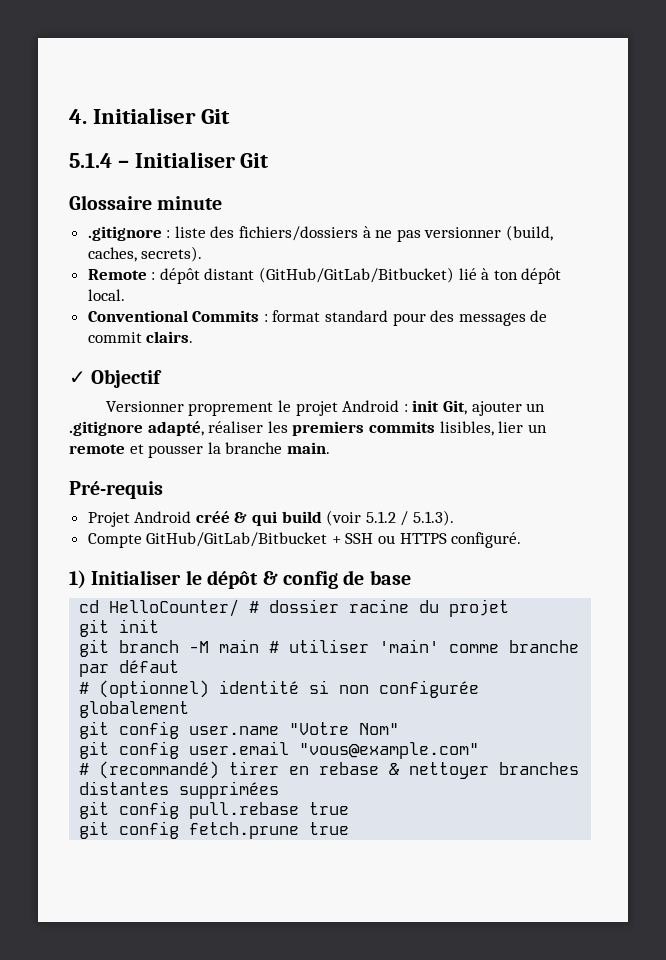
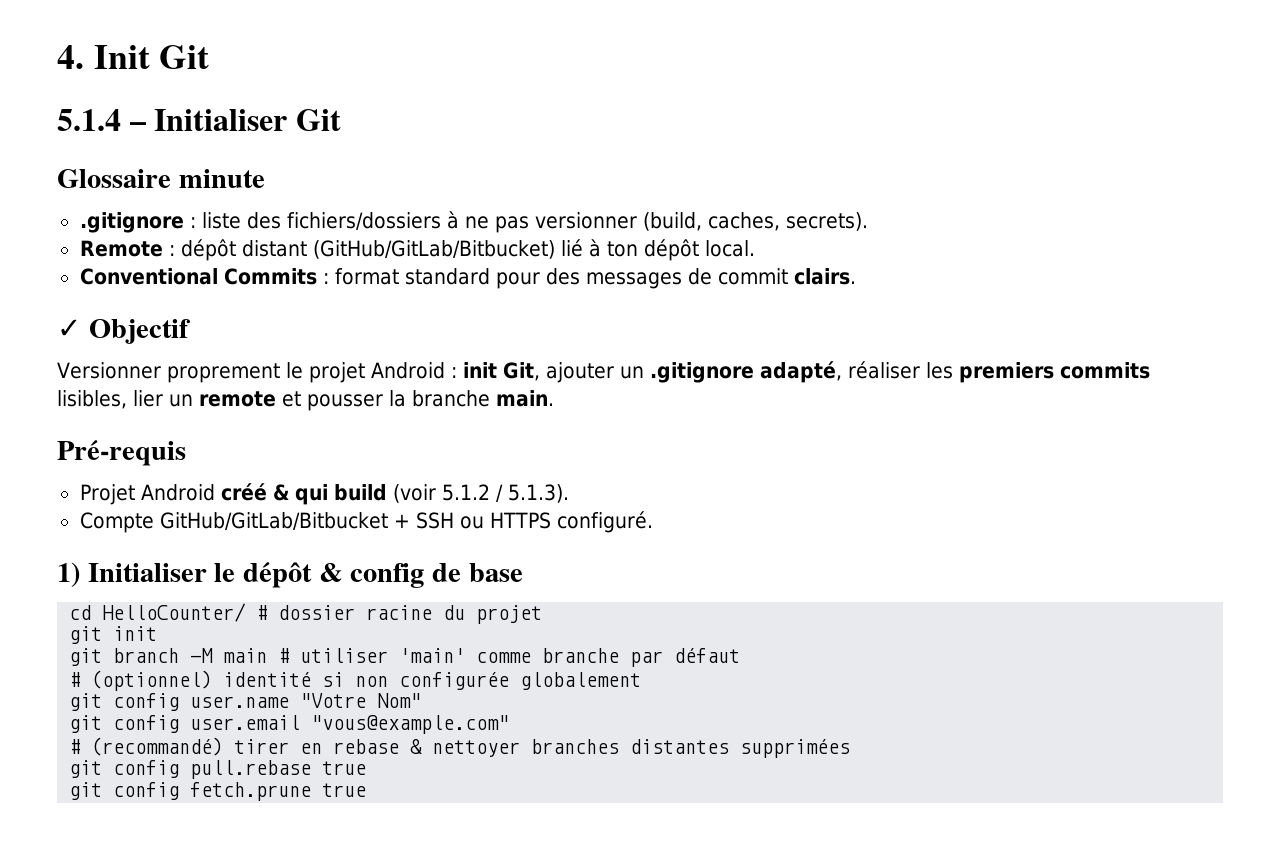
- 4. Initialiser Git
+ 4. Init Git

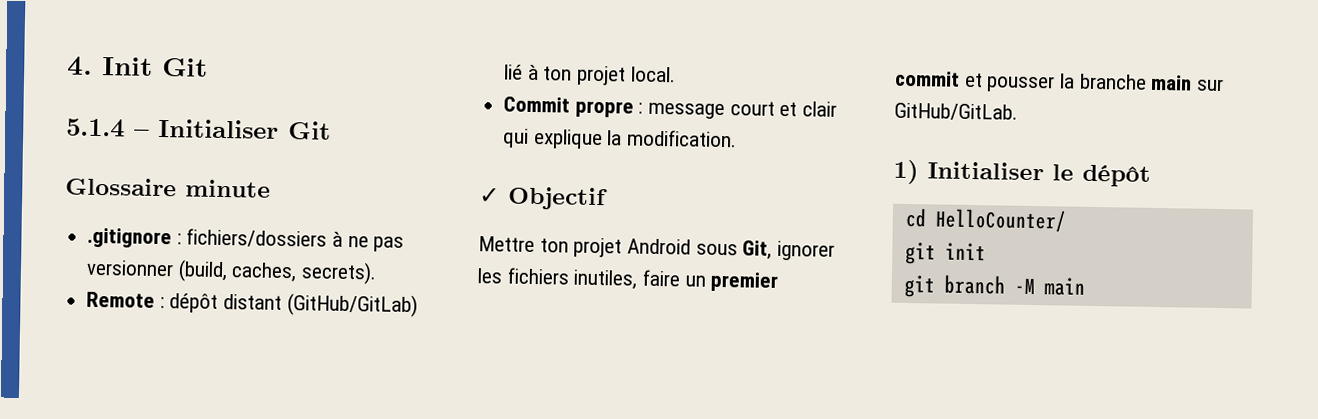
- .gitignore : liste des fichiers/dossiers à ne pas versionner (build, caches, secrets).
+ .gitignore : fichiers/dossiers à ne pas versionner (build, caches, secrets).
- Remote : dépôt distant (GitHub/GitLab/Bitbucket) lié à ton dépôt local.
+ Remote : dépôt distant (GitHub/GitLab) lié à ton projet local.
- Conventional Commits : format standard pour des messages de commit clairs.
+ Commit propre : message court et clair qui explique la modification.
  ✓ Objectif
- Versionner proprement le projet Android : init Git, ajouter un .gitignore adapté, réaliser les premiers commits lisibles, lier un remote et pousser la branche main.
- Pré-requis
- Projet Android créé & qui build (voir 5.1.2 / 5.1.3).
- Compte GitHub/GitLab/Bitbucket + SSH ou HTTPS configuré.
- 1) Initialiser le dépôt & config de base
- cd HelloCounter/ # dossier racine du projet
+ Mettre ton projet Android sous Git, ignorer les fichiers inutiles, faire un premier commit et pousser la branche main sur GitHub/GitLab.
+ 1) Initialiser le dépôt
+ cd HelloCounter/
- git branch -M main # utiliser 'main' comme branche par défaut
- # (optionnel) identité si non configurée globalement
- git config user.name "Votre Nom"
- git config user.email "vous@example.com"
- # (recommandé) tirer en rebase & nettoyer branches distantes supprimées
- git config pull.rebase true
- git config fetch.prune true
+ git branch -M main

